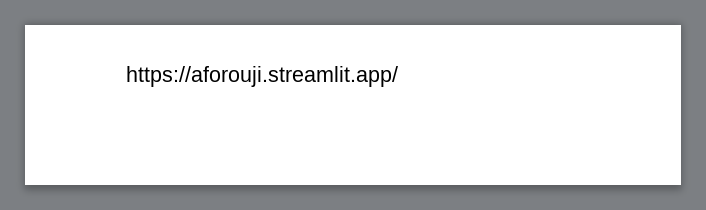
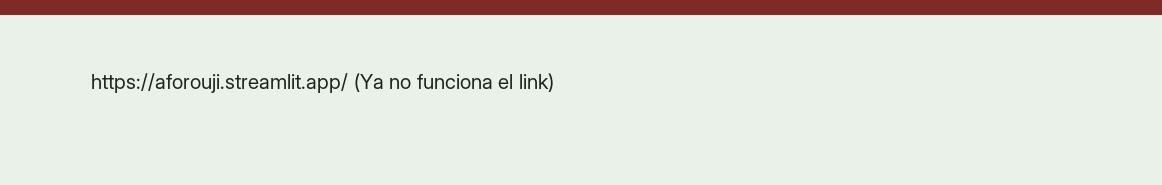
- https://aforouji.streamlit.app/
+ https://aforouji.streamlit.app/ (Ya no funciona el link)

